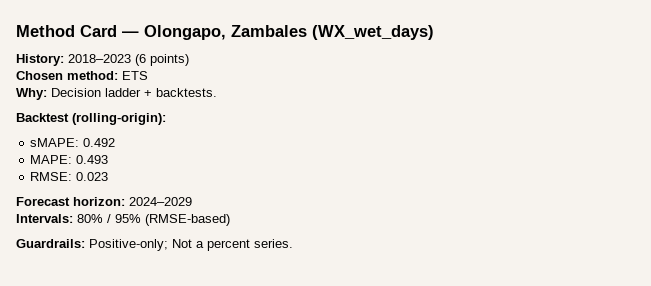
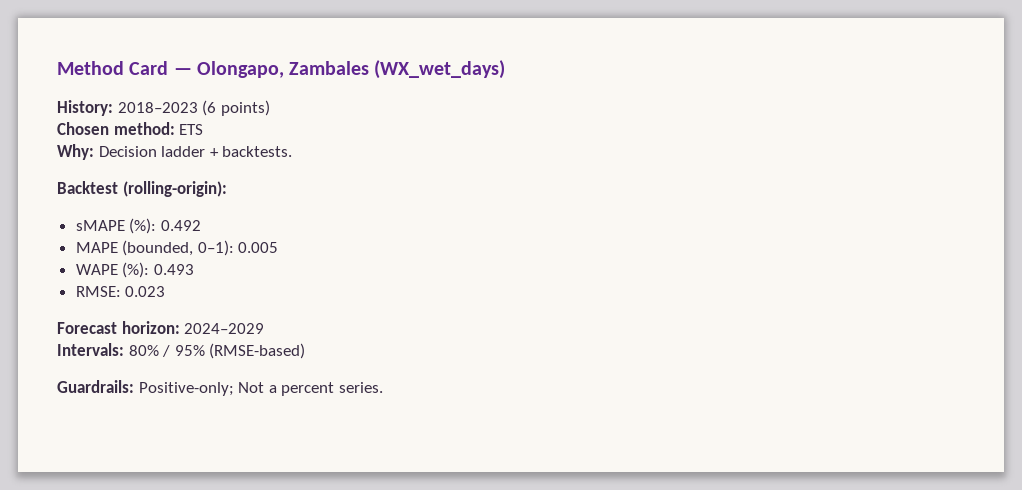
- sMAPE: 0.492
+ sMAPE (%): 0.492
- MAPE: 0.493
+ MAPE (bounded, 0–1): 0.005
+ WAPE (%): 0.493

